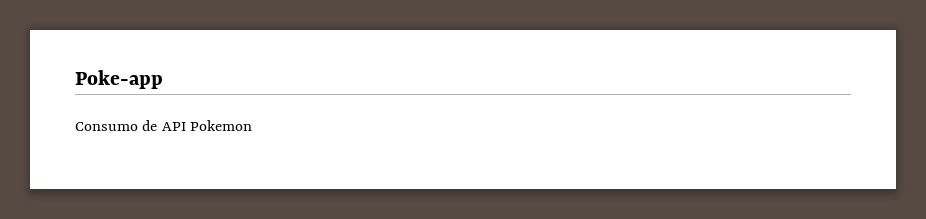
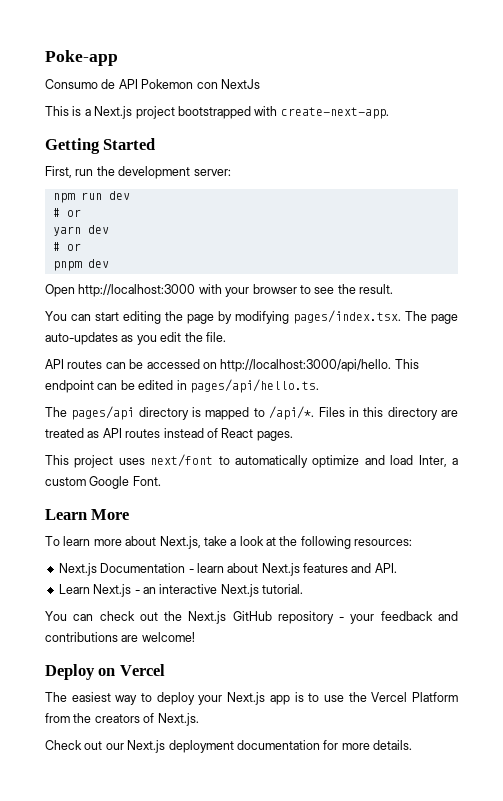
- Consumo de API Pokemon
+ Consumo de API Pokemon con NextJs
+ This is a Next.js project bootstrapped with create-next-app.
+ Getting Started
+ First, run the development server:
+ npm run dev
+ # or
+ yarn dev
+ # or
+ pnpm dev
+ Open http://localhost:3000 with your browser to see the result.
+ You can start editing the page by modifying pages/index.tsx. The page auto-updates as you edit the file.
+ API routes can be accessed on http://localhost:3000/api/hello. This endpoint can be edited in pages/api/hello.ts.
+ The pages/api directory is mapped to /api/*. Files in this directory are treated as API routes instead of React pages.
+ This project uses next/font to automatically optimize and load Inter, a custom Google Font.
+ Learn More
+ To learn more about Next.js, take a look at the following resources:
+ Next.js Documentation - learn about Next.js features and API.
+ Learn Next.js - an interactive Next.js tutorial.
+ You can check out the Next.js GitHub repository - your feedback and contributions are welcome!
+ Deploy on Vercel
+ The easiest way to deploy your Next.js app is to use the Vercel Platform from the creators of Next.js.
+ Check out our Next.js deployment documentation for more details.

